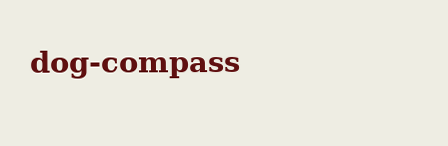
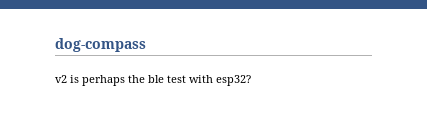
+ v2 is perhaps the ble test with esp32?

